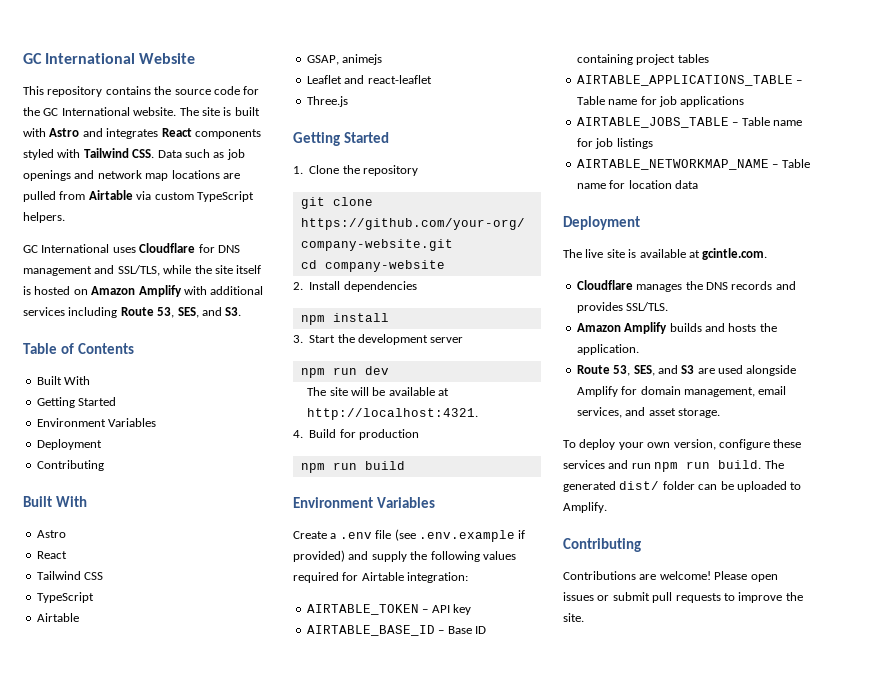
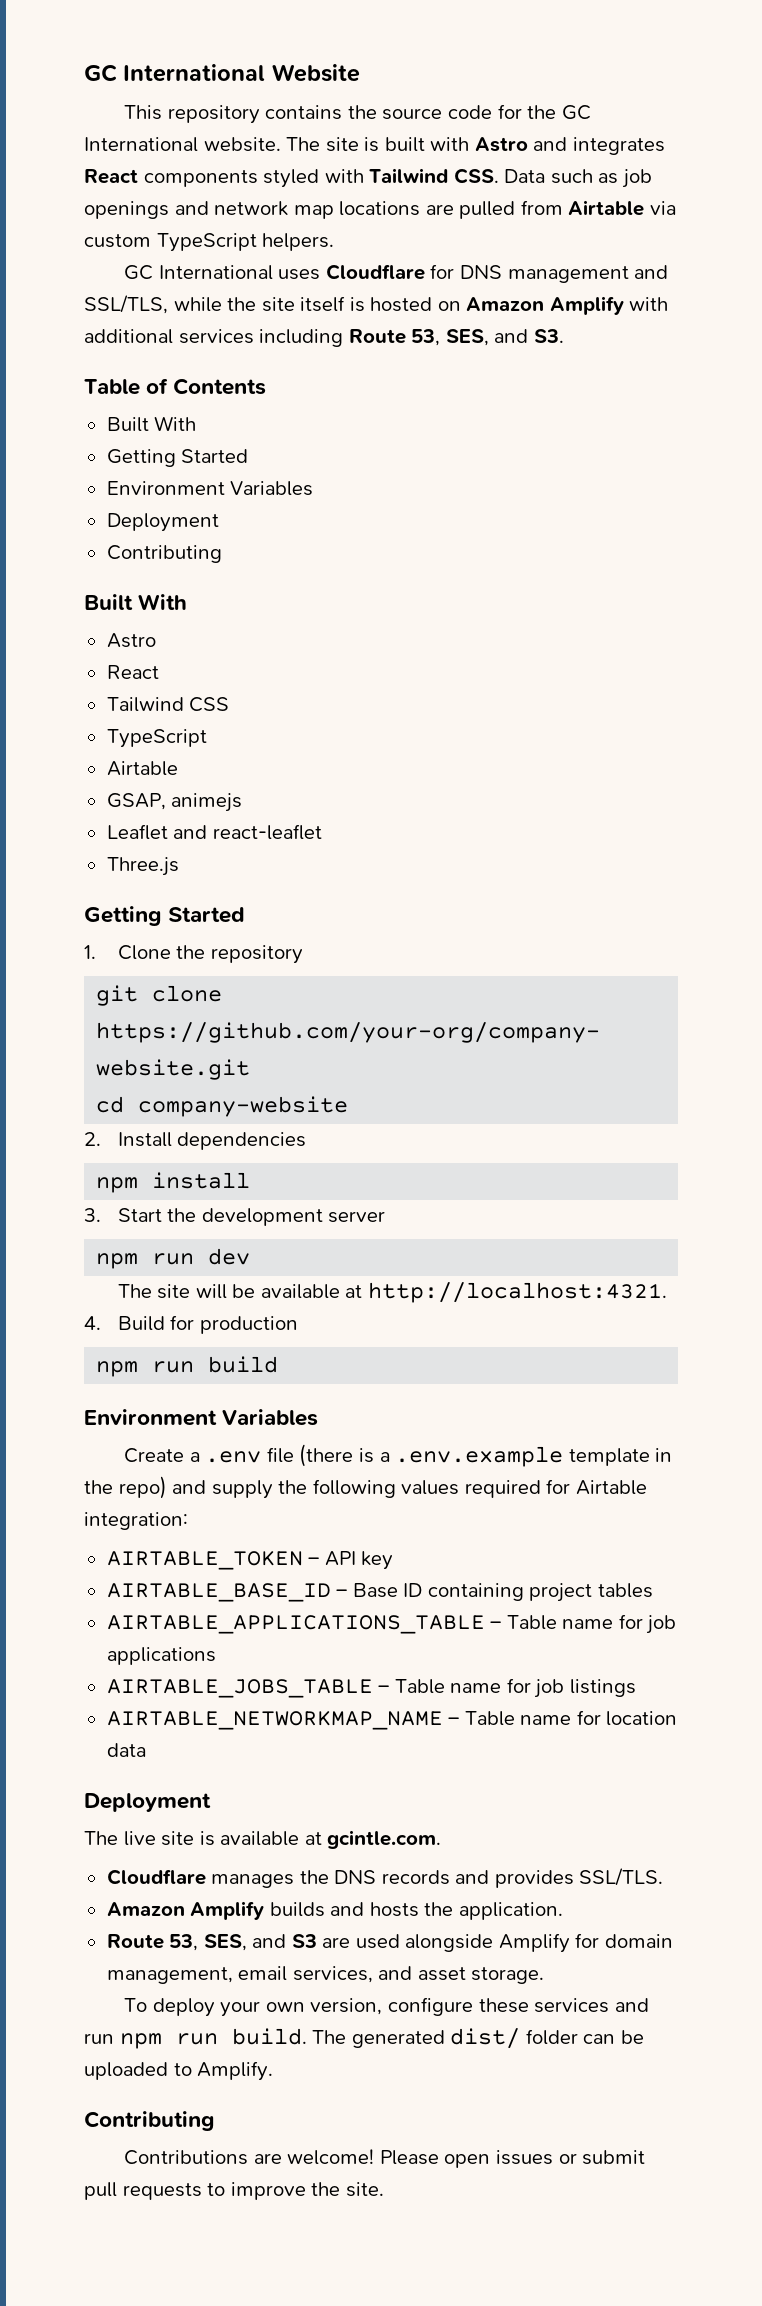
- Create a .env file (see .env.example if provided) and supply the following values required for Airtable integration:
+ Create a .env file (there is a .env.example template in the repo) and supply the following values required for Airtable integration:

